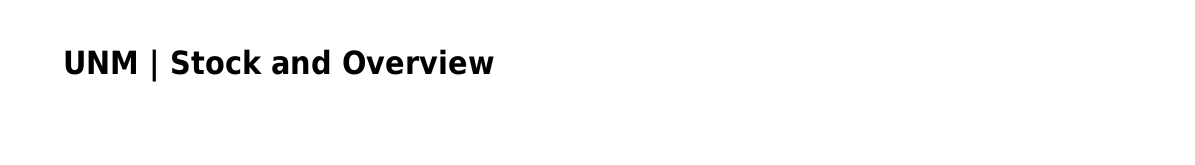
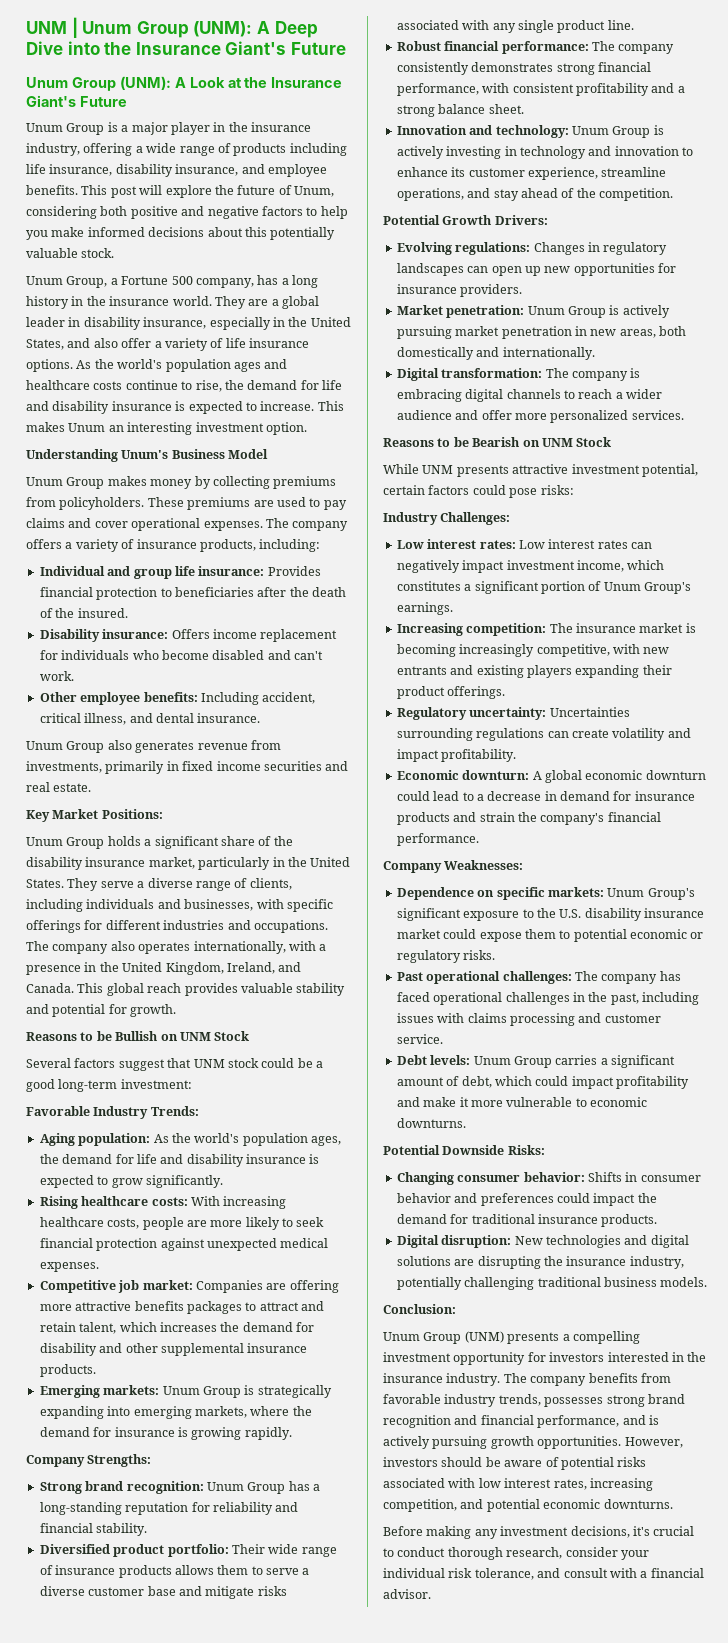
- UNM | Stock and Overview
+ UNM | Unum Group (UNM): A Deep Dive into the Insurance Giant's Future
+ Unum Group (UNM): A Look at the Insurance Giant's Future
+ Unum Group is a major player in the insurance industry, offering a wide range of products including life insurance, disability insurance, and employee benefits. This post will explore the future of Unum, considering both positive and negative factors to help you make informed decisions about this potentially valuable stock.
+ Unum Group, a Fortune 500 company, has a long history in the insurance world. They are a global leader in disability insurance, especially in the United States, and also offer a variety of life insurance options. As the world's population ages and healthcare costs continue to rise, the demand for life and disability insurance is expected to increase. This makes Unum an interesting investment option.
+ Understanding Unum's Business Model
+ Unum Group makes money by collecting premiums from policyholders. These premiums are used to pay claims and cover operational expenses. The company offers a variety of insurance products, including:
+ Individual and group life insurance: Provides financial protection to beneficiaries after the death of the insured.
+ Disability insurance: Offers income replacement for individuals who become disabled and can't work.
+ Other employee benefits: Including accident, critical illness, and dental insurance.
+ Unum Group also generates revenue from investments, primarily in fixed income securities and real estate.
+ Key Market Positions:
+ Unum Group holds a significant share of the disability insurance market, particularly in the United States. They serve a diverse range of clients, including individuals and businesses, with specific offerings for different industries and occupations. The company also operates internationally, with a presence in the United Kingdom, Ireland, and Canada. This global reach provides valuable stability and potential for growth.
+ Reasons to be Bullish on UNM Stock
+ Several factors suggest that UNM stock could be a good long-term investment:
+ Favorable Industry Trends:
+ Aging population: As the world's population ages, the demand for life and disability insurance is expected to grow significantly.
+ Rising healthcare costs: With increasing healthcare costs, people are more likely to seek financial protection against unexpected medical expenses.
+ Competitive job market: Companies are offering more attractive benefits packages to attract and retain talent, which increases the demand for disability and other supplemental insurance products.
+ Emerging markets: Unum Group is strategically expanding into emerging markets, where the demand for insurance is growing rapidly.
+ Company Strengths:
+ Strong brand recognition: Unum Group has a long-standing reputation for reliability and financial stability.
+ Diversified product portfolio: Their wide range of insurance products allows them to serve a diverse customer base and mitigate risks associated with any single product line.
+ Robust financial performance: The company consistently demonstrates strong financial performance, with consistent profitability and a strong balance sheet.
+ Innovation and technology: Unum Group is actively investing in technology and innovation to enhance its customer experience, streamline operations, and stay ahead of the competition.
+ Potential Growth Drivers:
+ Evolving regulations: Changes in regulatory landscapes can open up new opportunities for insurance providers.
+ Market penetration: Unum Group is actively pursuing market penetration in new areas, both domestically and internationally.
+ Digital transformation: The company is embracing digital channels to reach a wider audience and offer more personalized services.
+ Reasons to be Bearish on UNM Stock
+ While UNM presents attractive investment potential, certain factors could pose risks:
+ Industry Challenges:
+ Low interest rates: Low interest rates can negatively impact investment income, which constitutes a significant portion of Unum Group's earnings.
+ Increasing competition: The insurance market is becoming increasingly competitive, with new entrants and existing players expanding their product offerings.
+ Regulatory uncertainty: Uncertainties surrounding regulations can create volatility and impact profitability.
+ Economic downturn: A global economic downturn could lead to a decrease in demand for insurance products and strain the company's financial performance.
+ Company Weaknesses:
+ Dependence on specific markets: Unum Group's significant exposure to the U.S. disability insurance market could expose them to potential economic or regulatory risks.
+ Past operational challenges: The company has faced operational challenges in the past, including issues with claims processing and customer service.
+ Debt levels: Unum Group carries a significant amount of debt, which could impact profitability and make it more vulnerable to economic downturns.
+ Potential Downside Risks:
+ Changing consumer behavior: Shifts in consumer behavior and preferences could impact the demand for traditional insurance products.
+ Digital disruption: New technologies and digital solutions are disrupting the insurance industry, potentially challenging traditional business models.
+ Conclusion:
+ Unum Group (UNM) presents a compelling investment opportunity for investors interested in the insurance industry. The company benefits from favorable industry trends, possesses strong brand recognition and financial performance, and is actively pursuing growth opportunities. However, investors should be aware of potential risks associated with low interest rates, increasing competition, and potential economic downturns.
+ Before making any investment decisions, it's crucial to conduct thorough research, consider your individual risk tolerance, and consult with a financial advisor.

